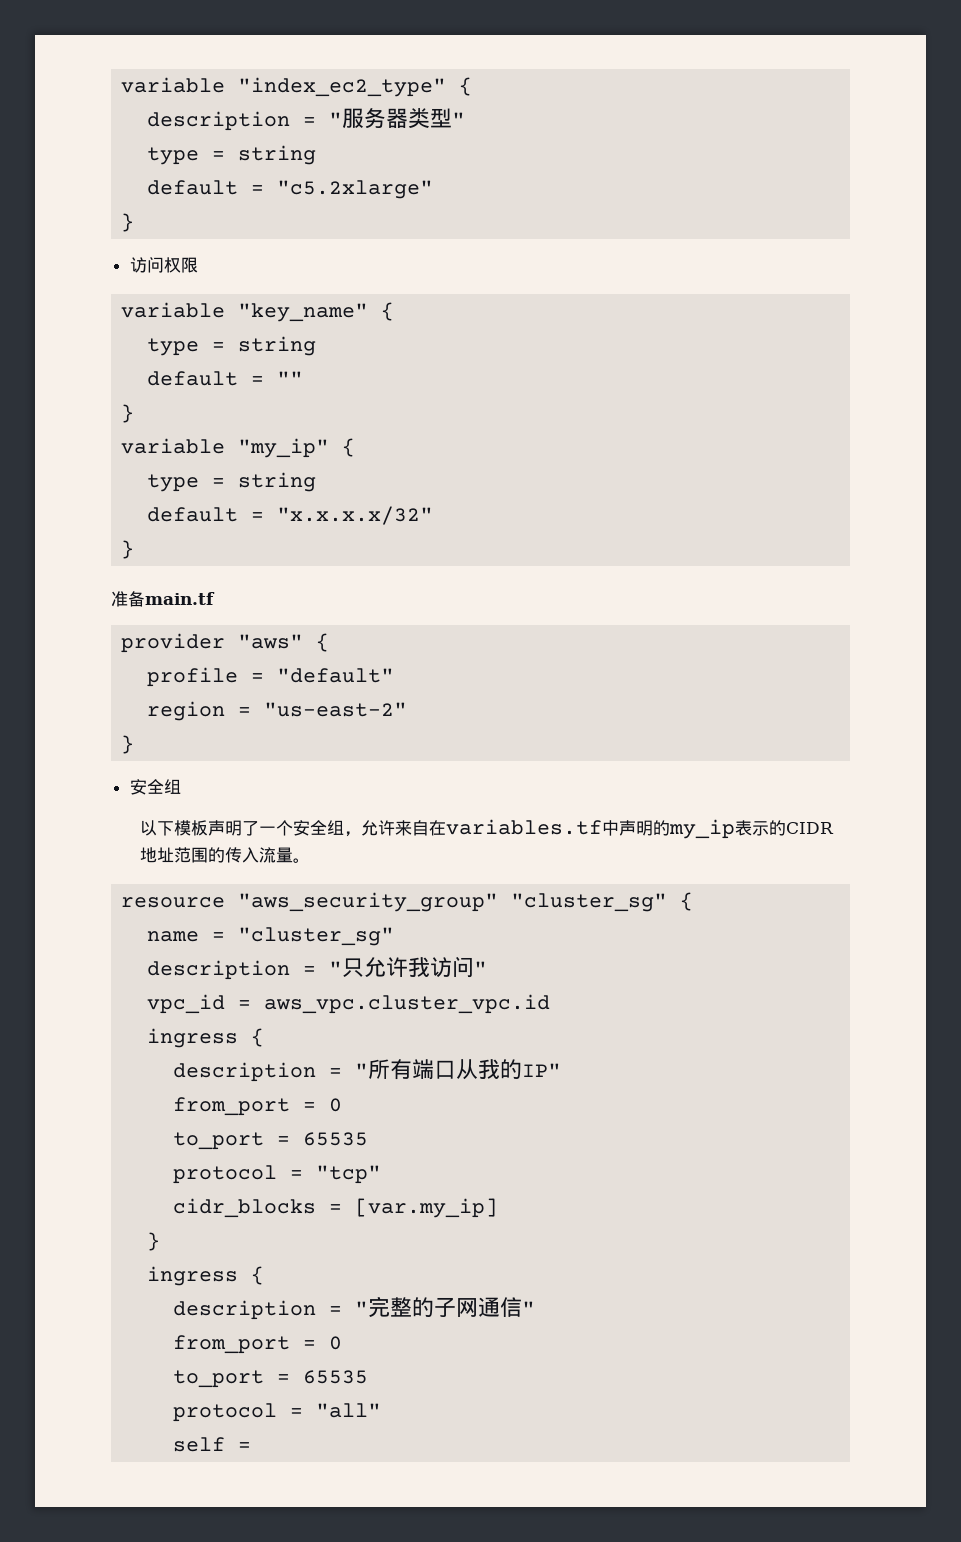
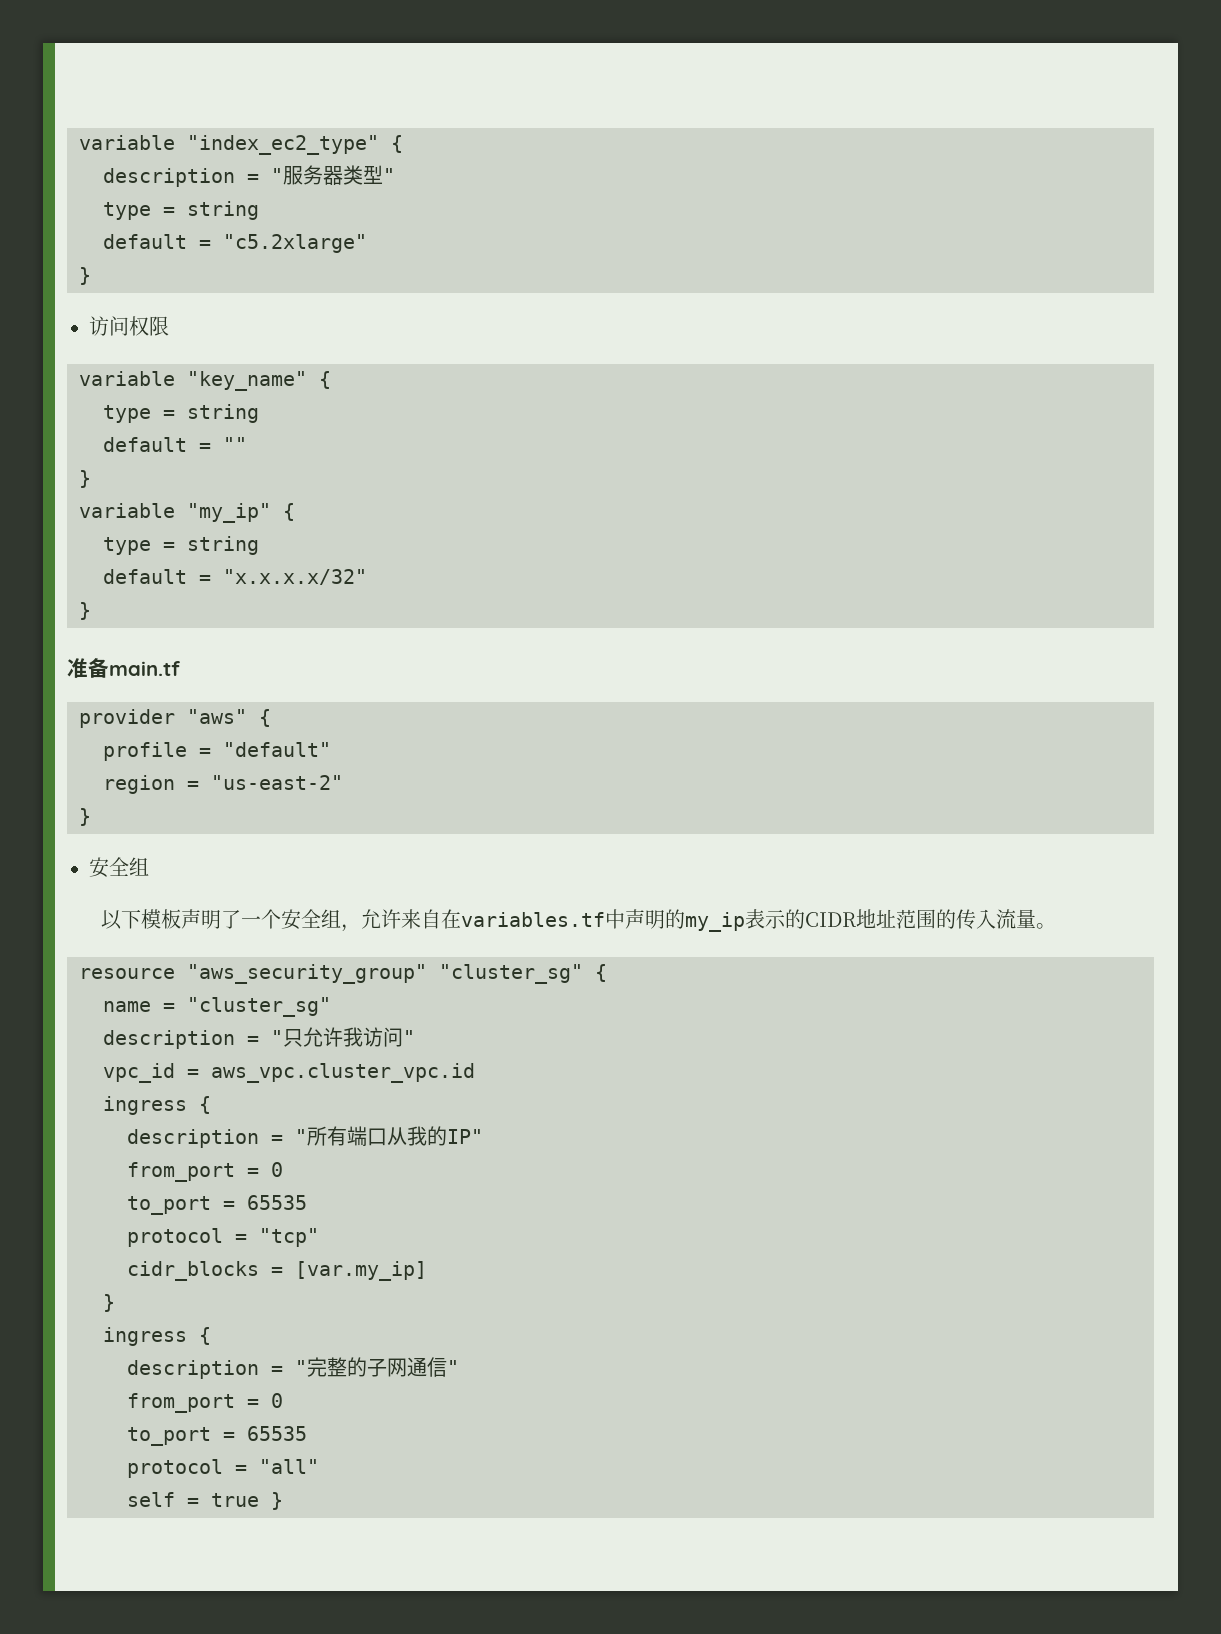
- self =
+ self = true }

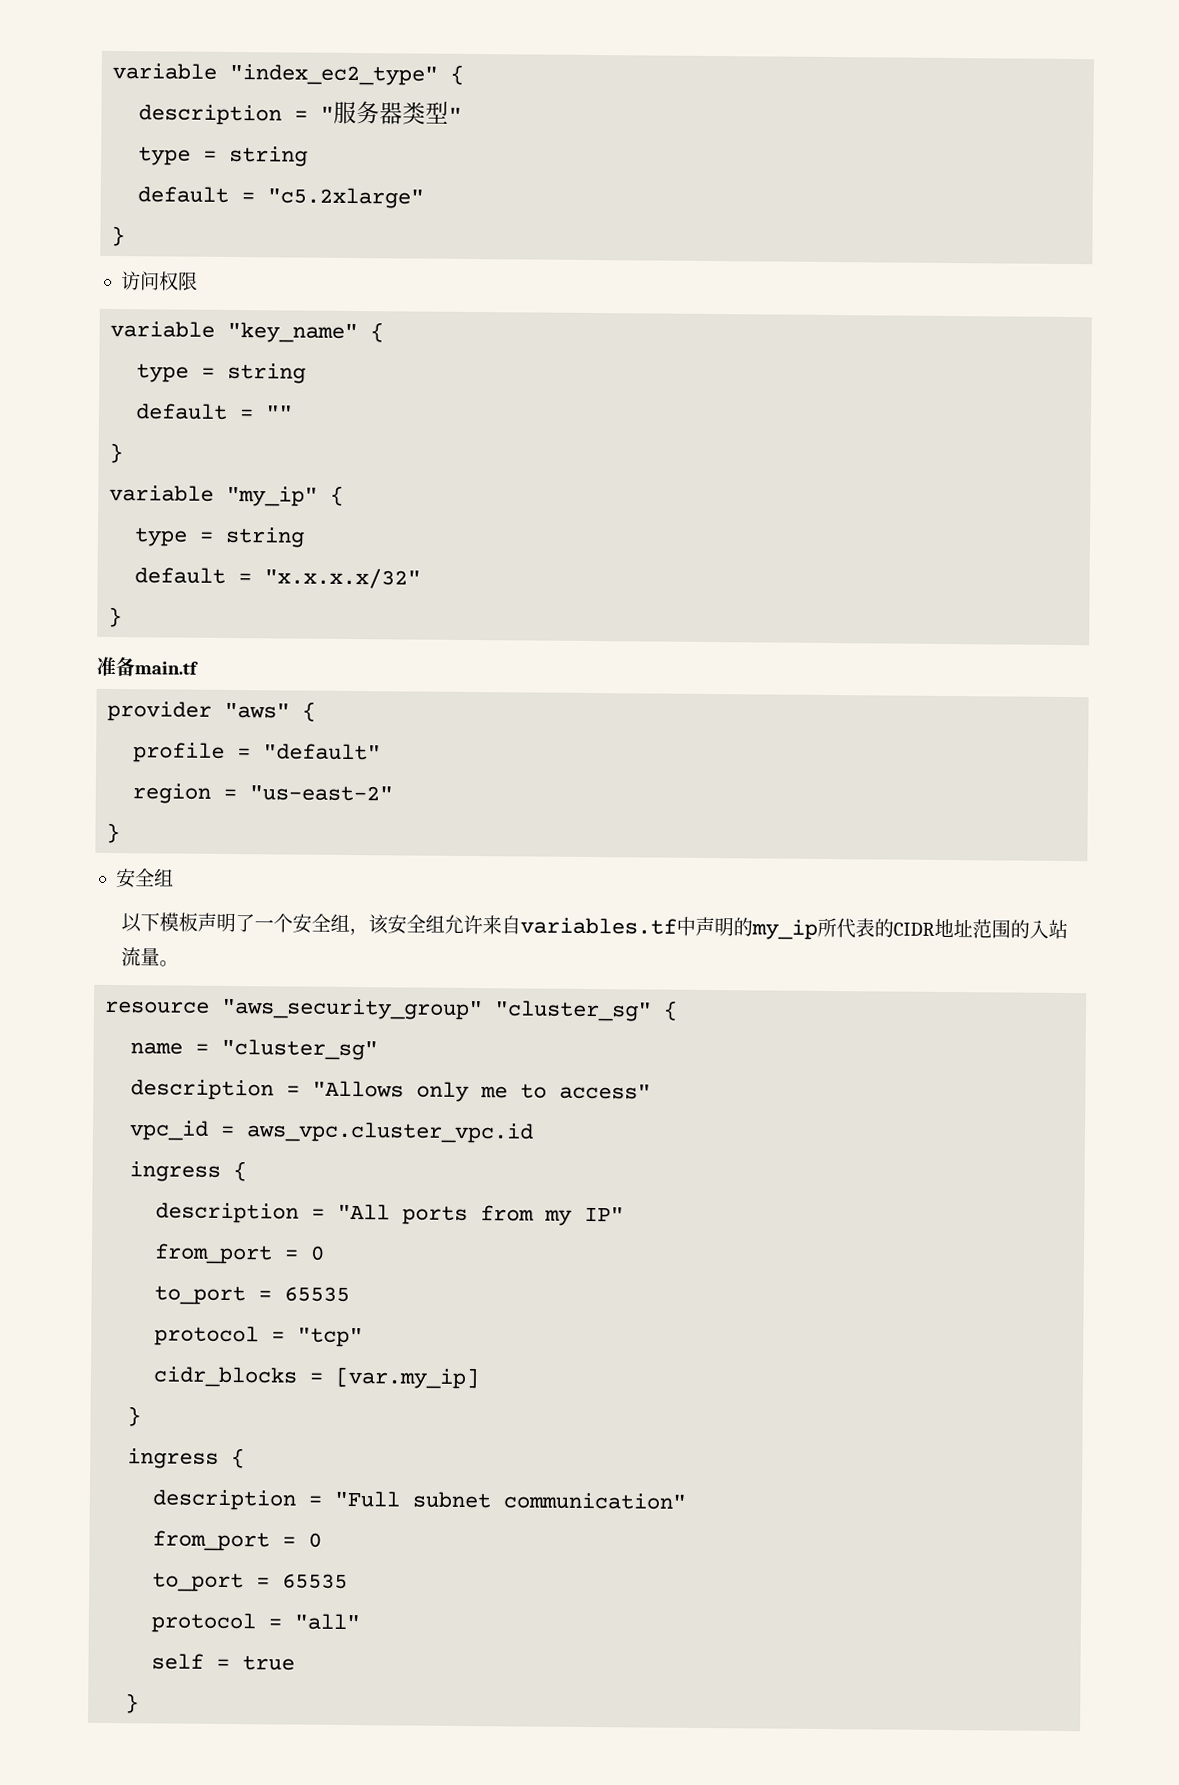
- 以下模板声明了一个安全组，允许来自在variables.tf中声明的my_ip表示的CIDR地址范围的传入流量。
+ 以下模板声明了一个安全组，该安全组允许来自variables.tf中声明的my_ip所代表的CIDR地址范围的入站流量。
- description = "只允许我访问"
+ description = "Allows only me to access"
- description = "所有端口从我的IP"
+ description = "All ports from my IP"
- description = "完整的子网通信"
+ description = "Full subnet communication"
- self = true }
+ self = true
+ }

